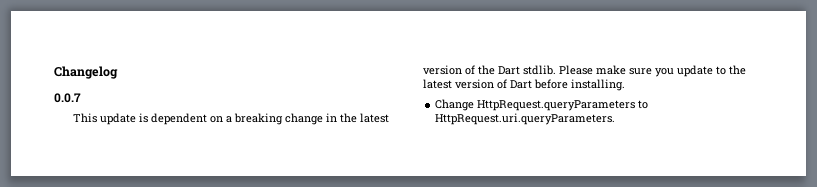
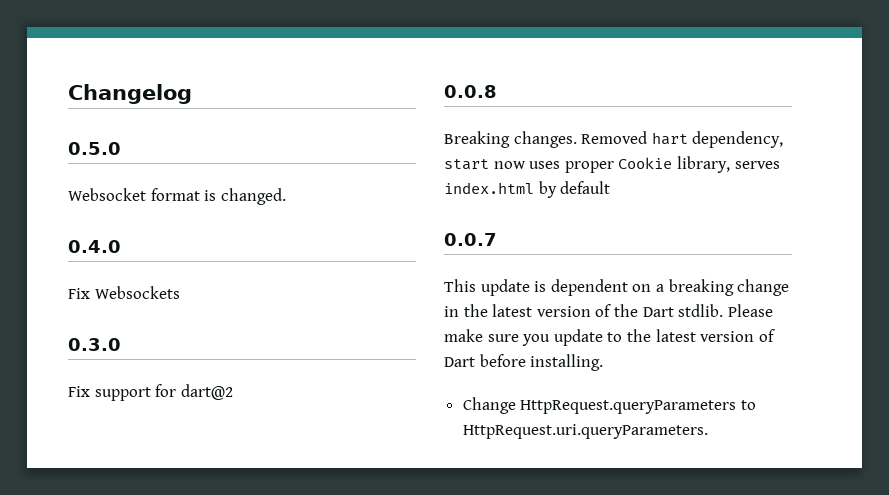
+ 0.5.0
+ Websocket format is changed.
+ 0.4.0
+ Fix Websockets
+ 0.3.0
+ Fix support for dart@2
+ 0.0.8
+ Breaking changes. Removed hart dependency, start now uses proper Cookie library, serves index.html by default

